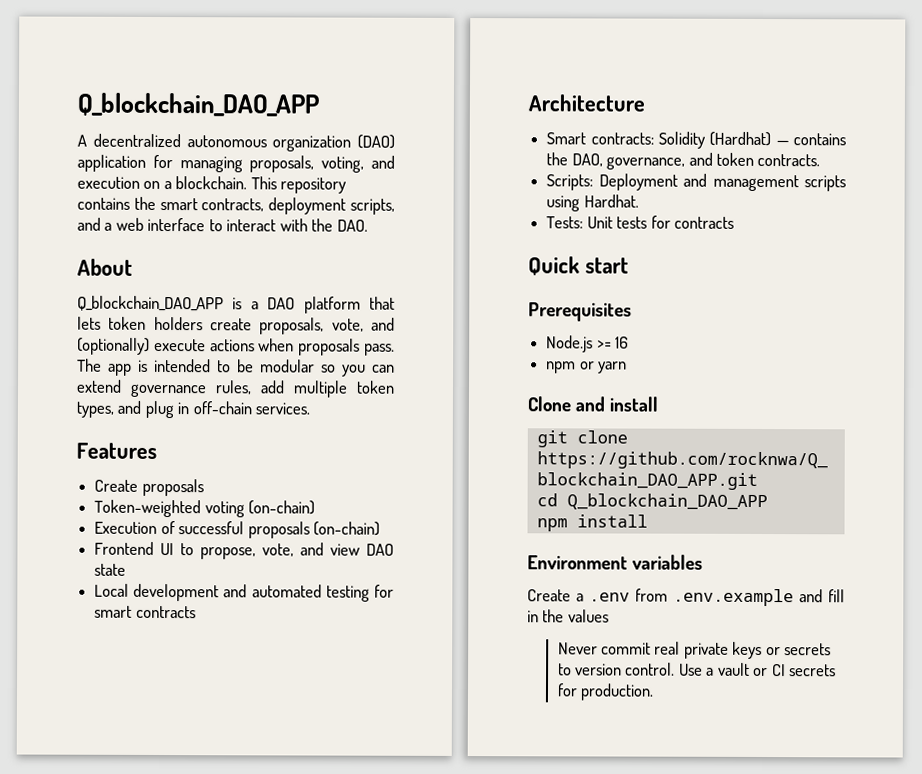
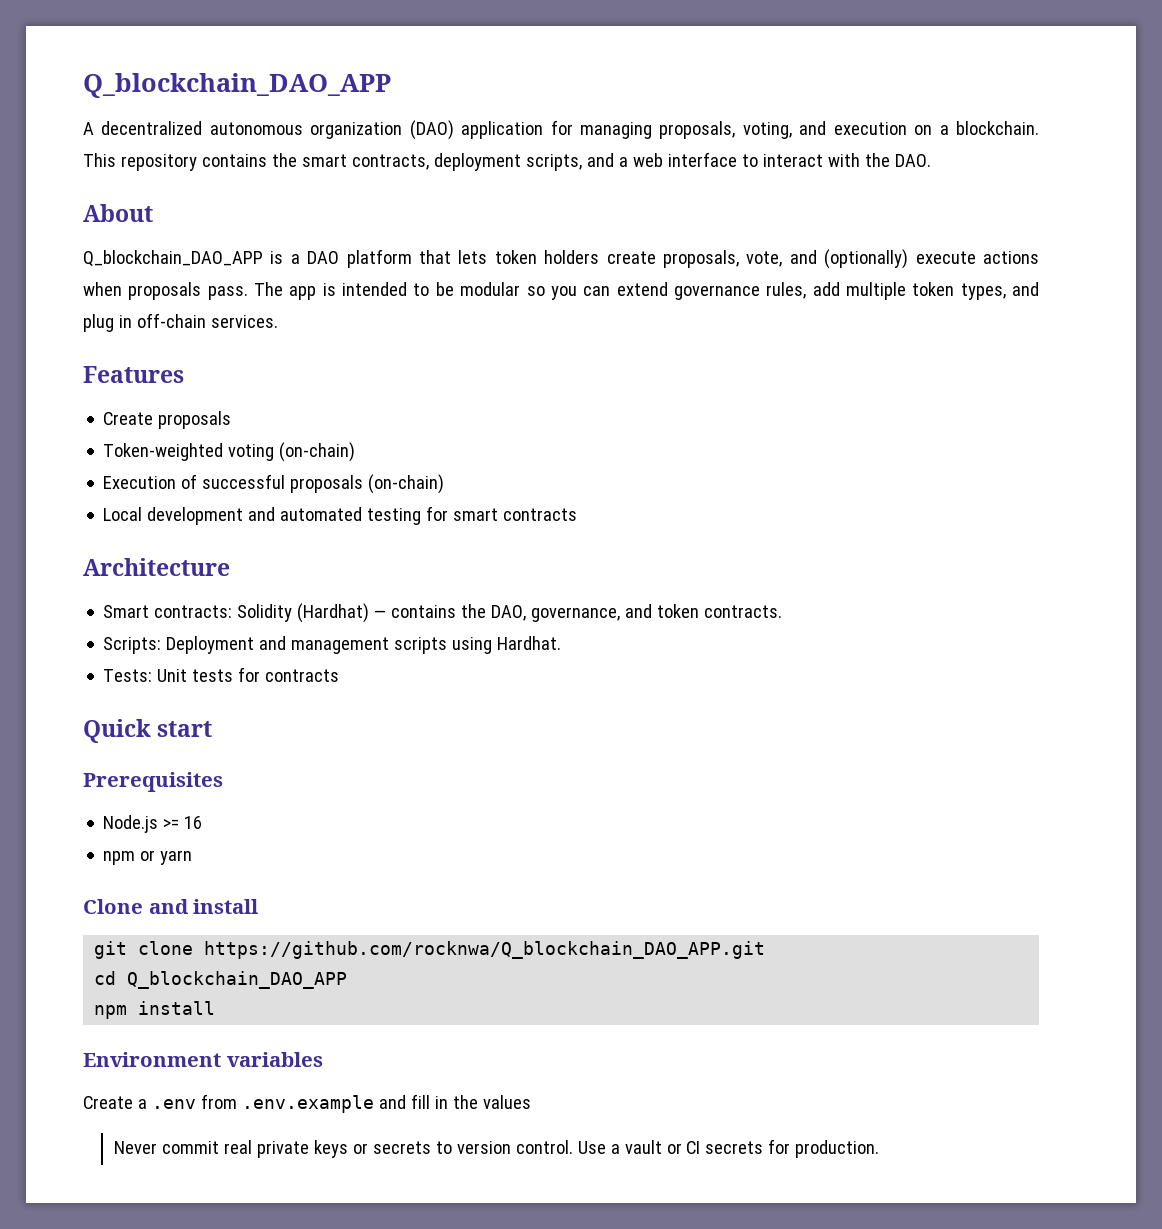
- Frontend UI to propose, vote, and view DAO state

